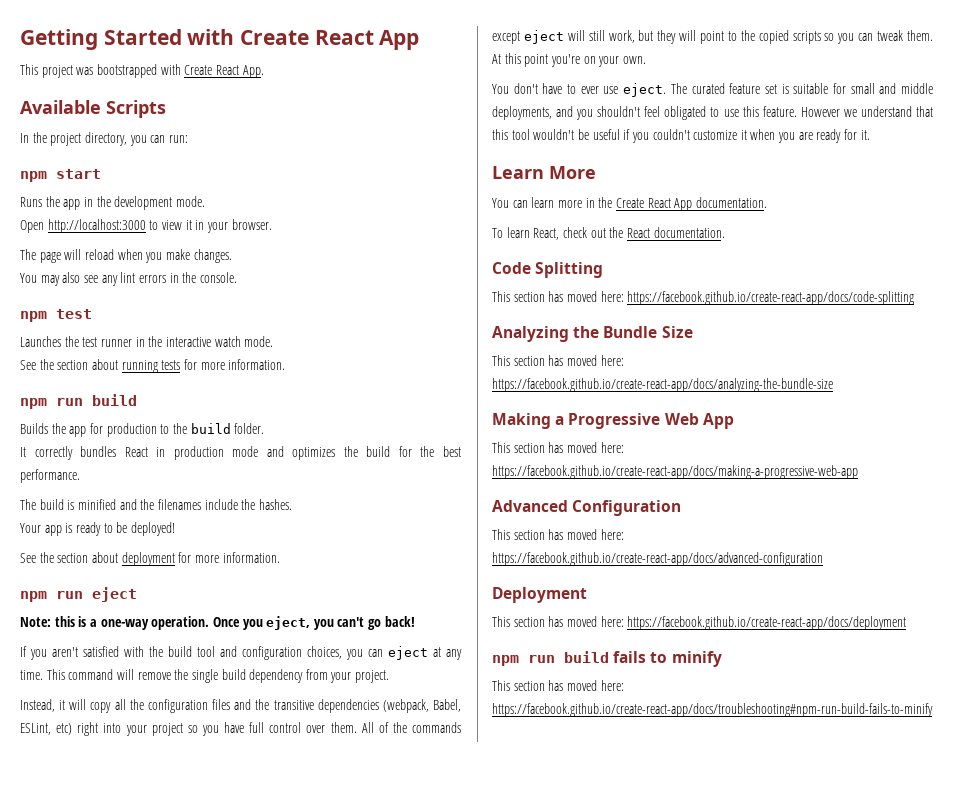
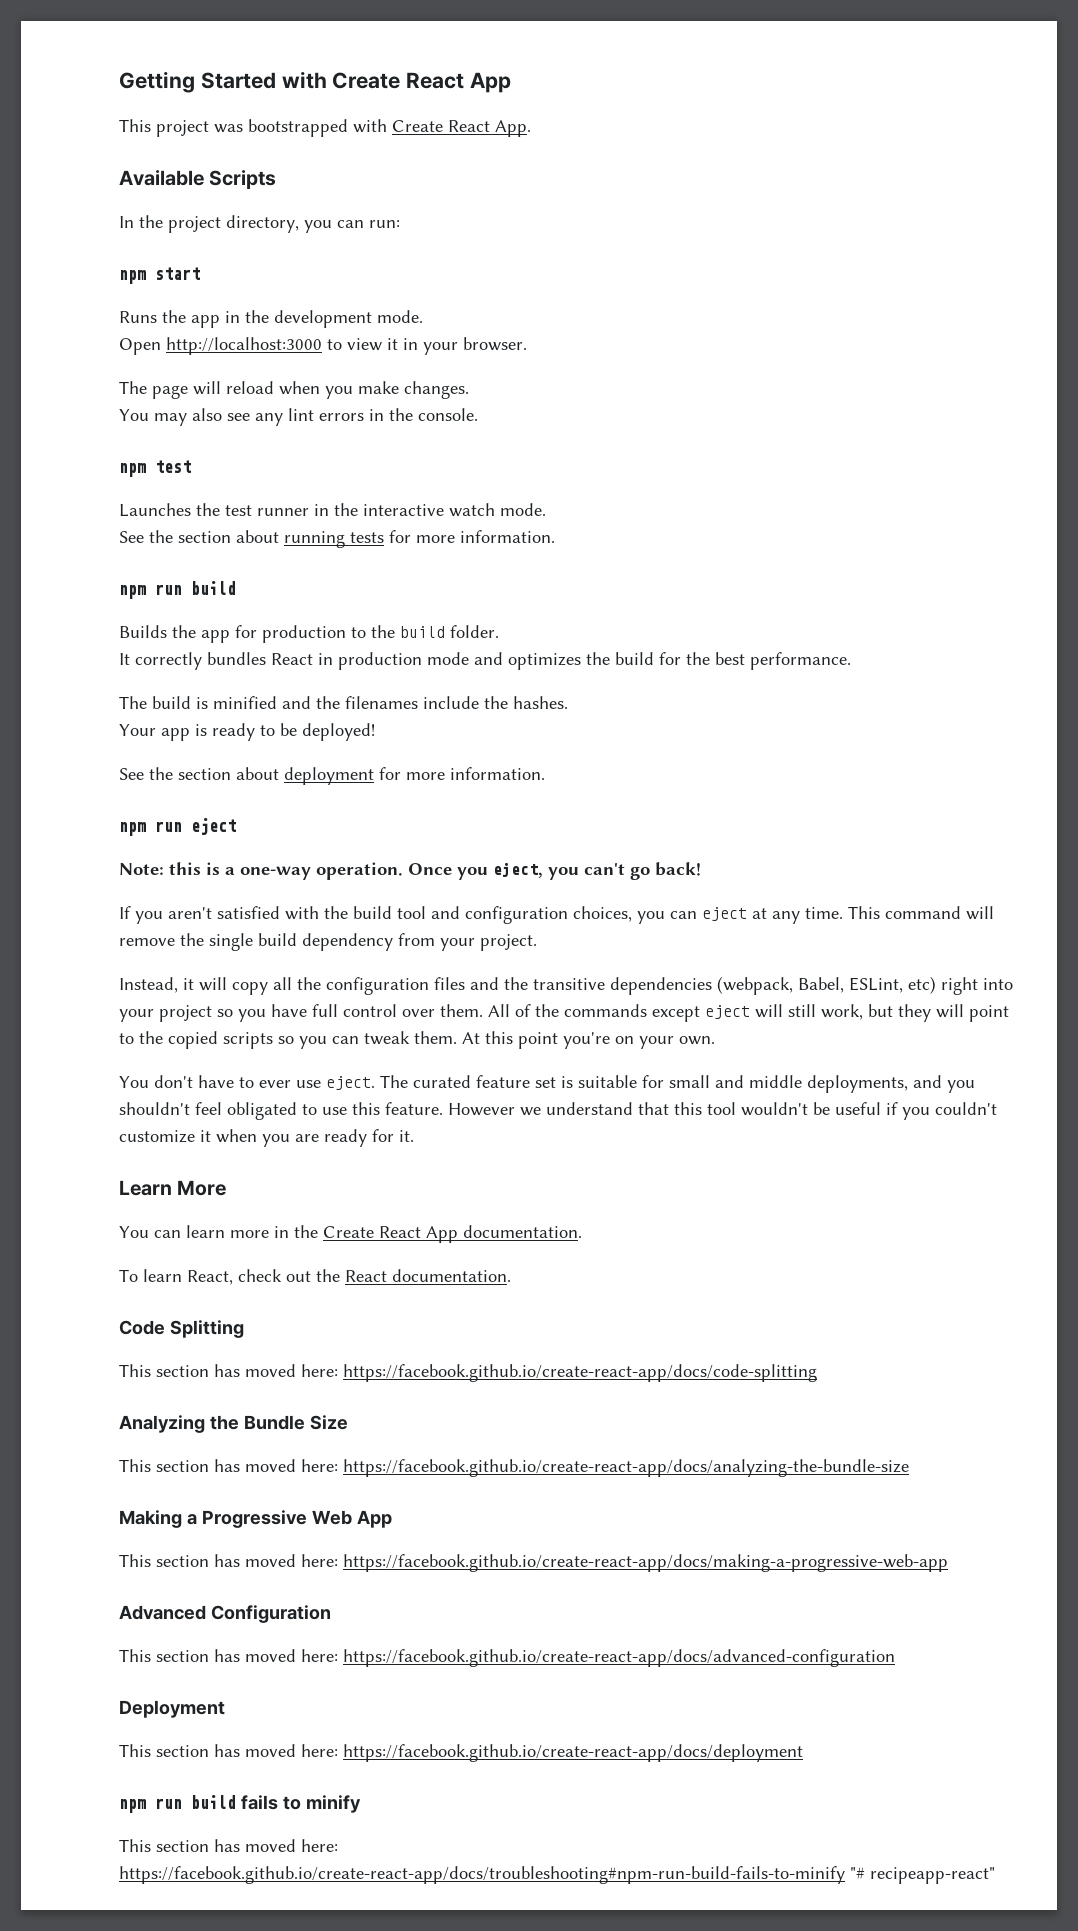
- This section has moved here: https://facebook.github.io/create-react-app/docs/troubleshooting#npm-run-build-fails-to-minify
+ This section has moved here: https://facebook.github.io/create-react-app/docs/troubleshooting#npm-run-build-fails-to-minify "# recipeapp-react"

